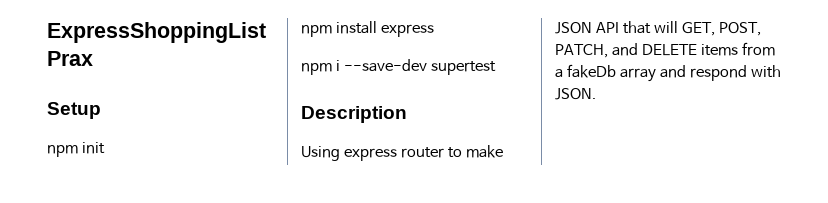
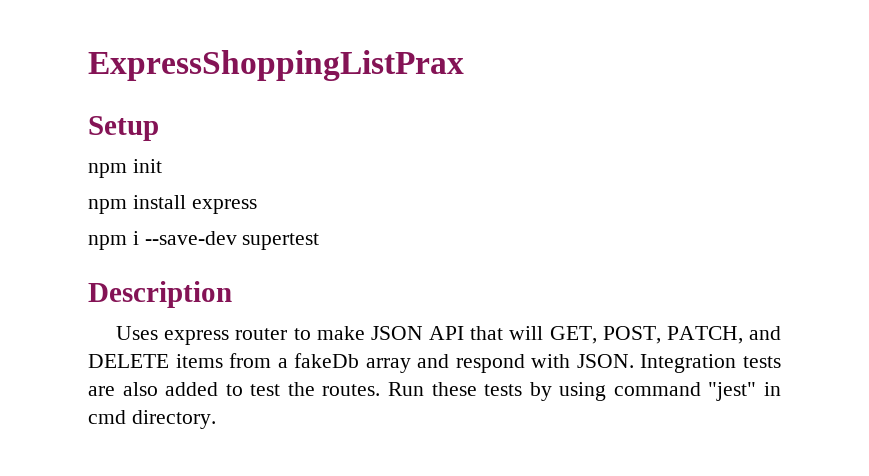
- Using express router to make JSON API that will GET, POST, PATCH, and DELETE items from a fakeDb array and respond with JSON.
+ Uses express router to make JSON API that will GET, POST, PATCH, and DELETE items from a fakeDb array and respond with JSON.
+ Integration tests are also added to test the routes. Run these tests by using command "jest" in cmd directory.

